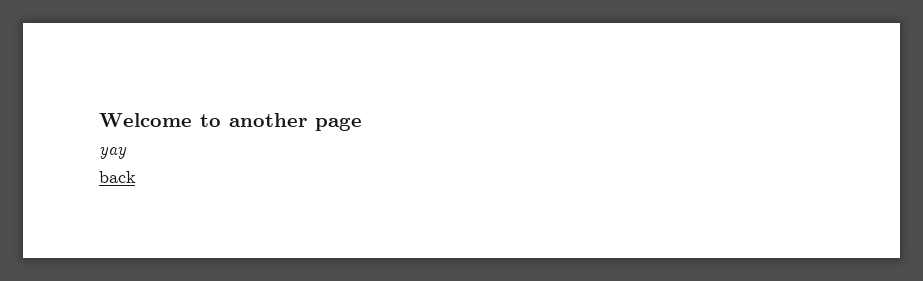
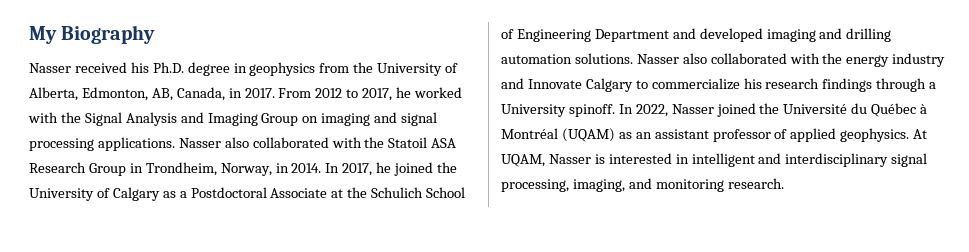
- Welcome to another page
- yay
- back
+ My Biography
+ Nasser received his Ph.D. degree in geophysics from the University of Alberta, Edmonton, AB, Canada, in 2017. From 2012 to 2017, he worked with the Signal Analysis and Imaging Group on imaging and signal processing applications. Nasser also collaborated with the Statoil ASA Research Group in Trondheim, Norway, in 2014. In 2017, he joined the University of Calgary as a Postdoctoral Associate at the Schulich School of Engineering Department and developed imaging and drilling automation solutions. Nasser also collaborated with the energy industry and Innovate Calgary to commercialize his research findings through a University spinoff. In 2022, Nasser joined the Université du Québec à Montréal (UQAM) as an assistant professor of applied geophysics. At UQAM, Nasser is interested in intelligent and interdisciplinary signal processing, imaging, and monitoring research.

